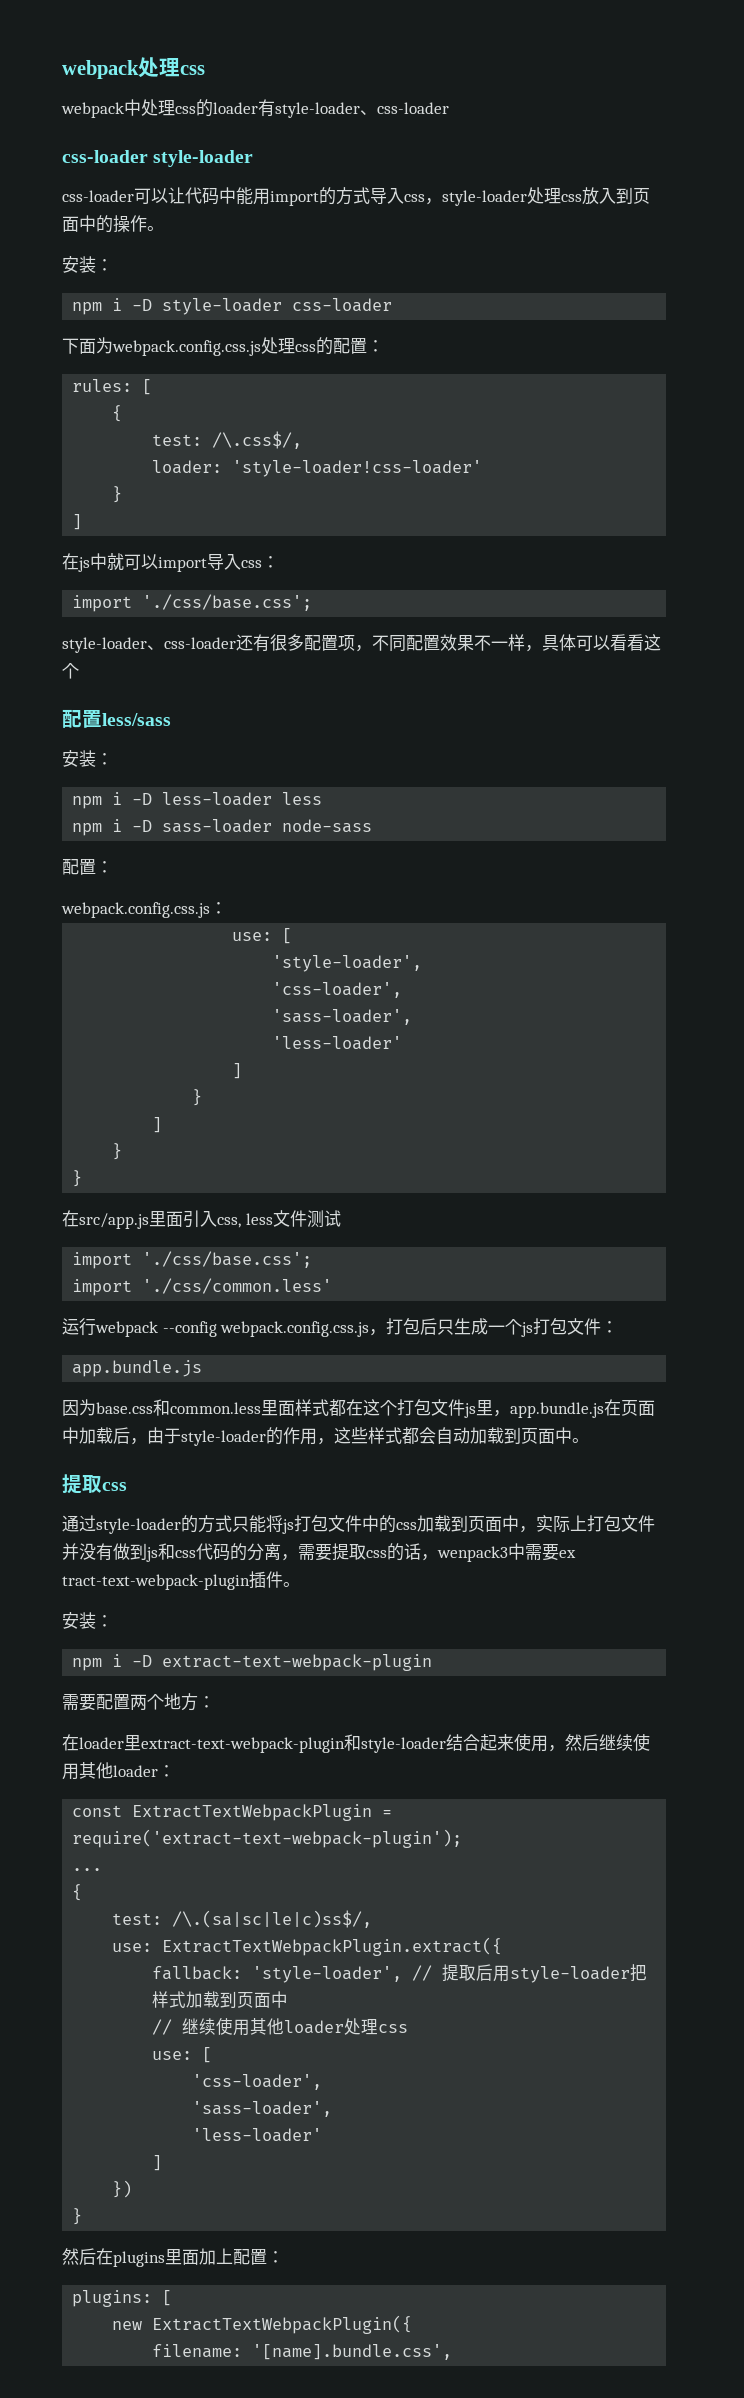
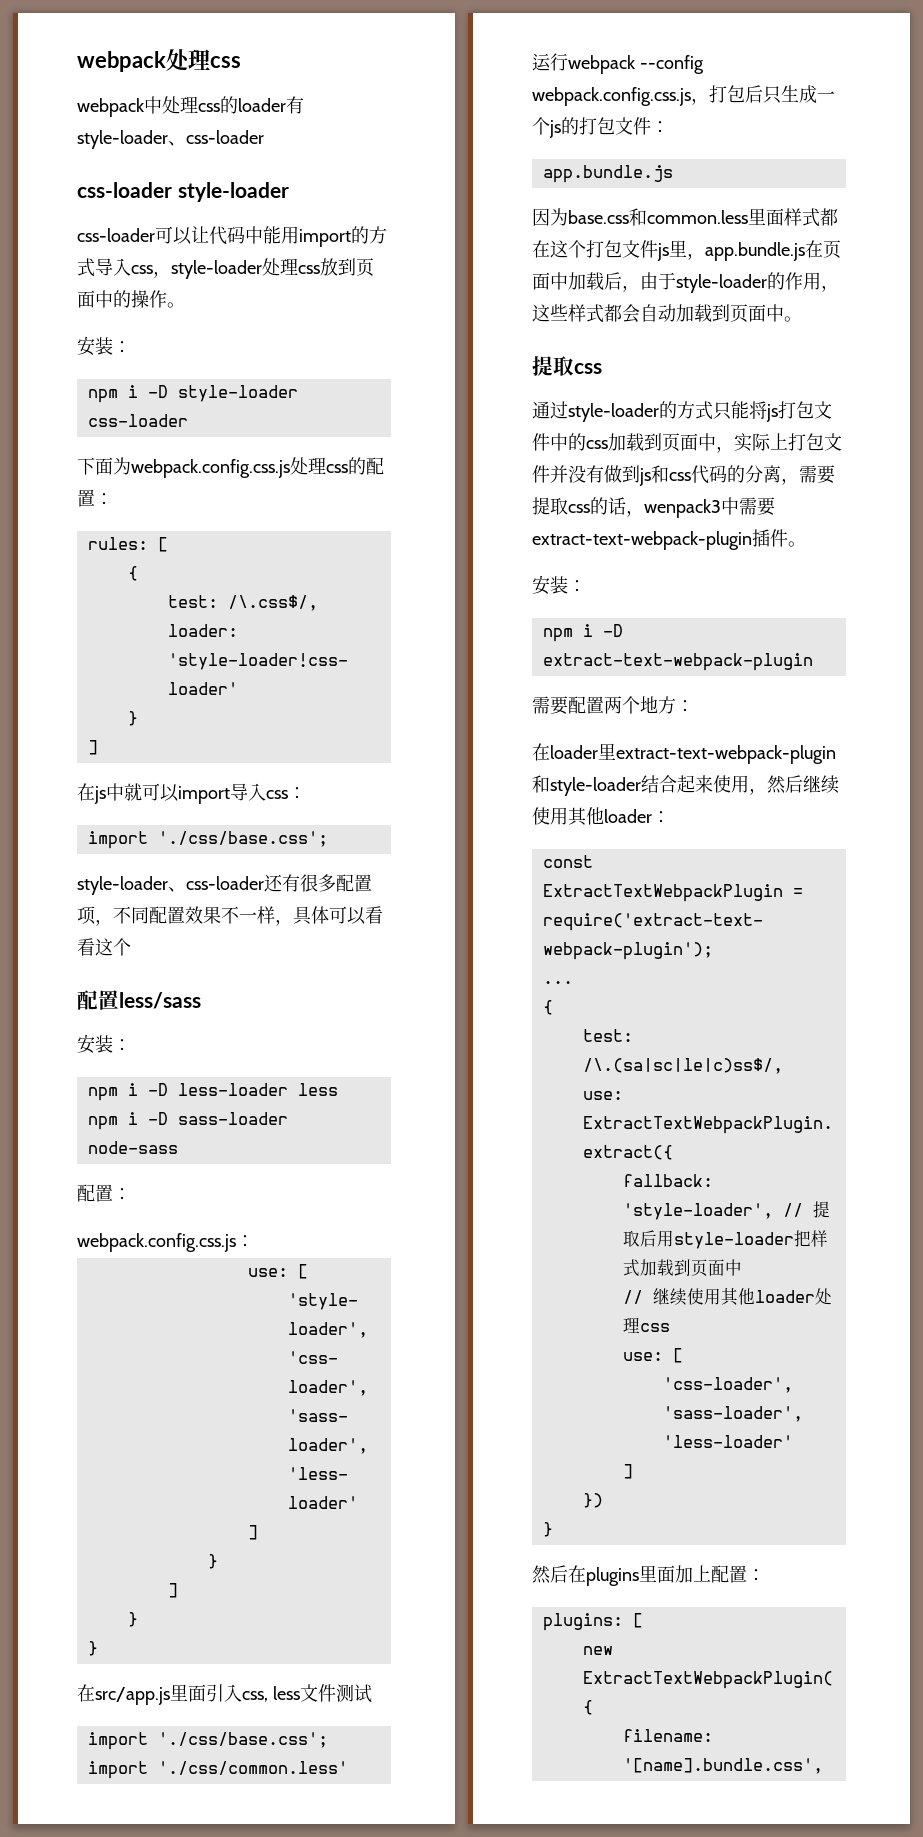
- css-loader可以让代码中能用import的方式导入css，style-loader处理css放入到页面中的操作。
+ css-loader可以让代码中能用import的方式导入css，style-loader处理css放到页面中的操作。
- 运行webpack --config webpack.config.css.js，打包后只生成一个js打包文件：
+ 运行webpack --config webpack.config.css.js，打包后只生成一个js的打包文件：
- 通过style-loader的方式只能将js打包文件中的css加载到页面中，实际上打包文件并没有做到js和css代码的分离，需要提取css的话，wenpack3中需要ex tract-text-webpack-plugin插件。
+ 通过style-loader的方式只能将js打包文件中的css加载到页面中，实际上打包文件并没有做到js和css代码的分离，需要提取css的话，wenpack3中需要extract-text-webpack-plugin插件。

